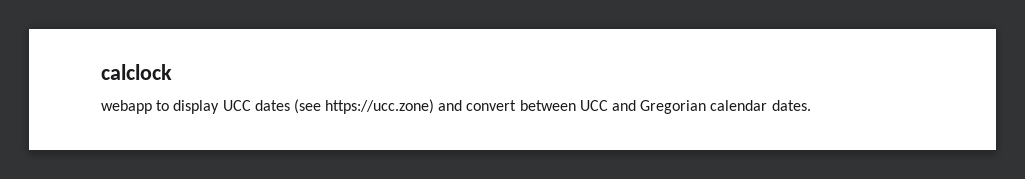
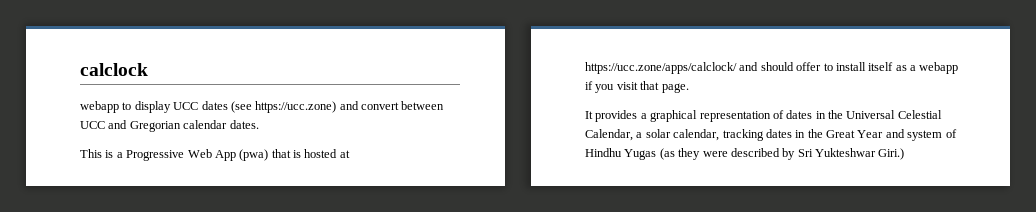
+ This is a Progressive Web App (pwa) that is hosted at https://ucc.zone/apps/calclock/ and should offer to install itself as a webapp if you visit that page.
+ It provides a graphical representation of dates in the Universal Celestial Calendar, a solar calendar, tracking dates in the Great Year and system of Hindhu Yugas (as they were described by Sri Yukteshwar Giri.)

